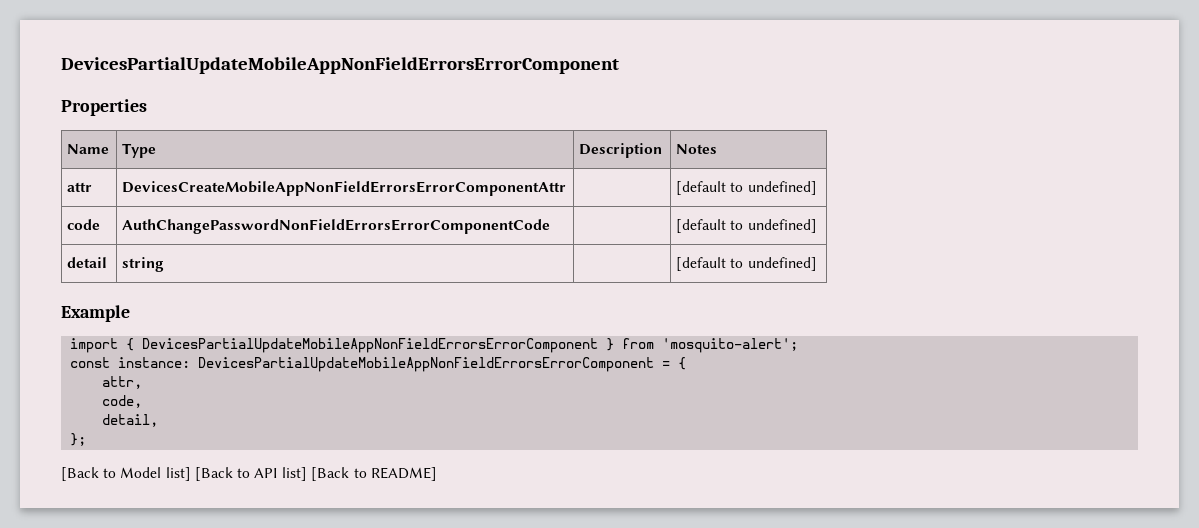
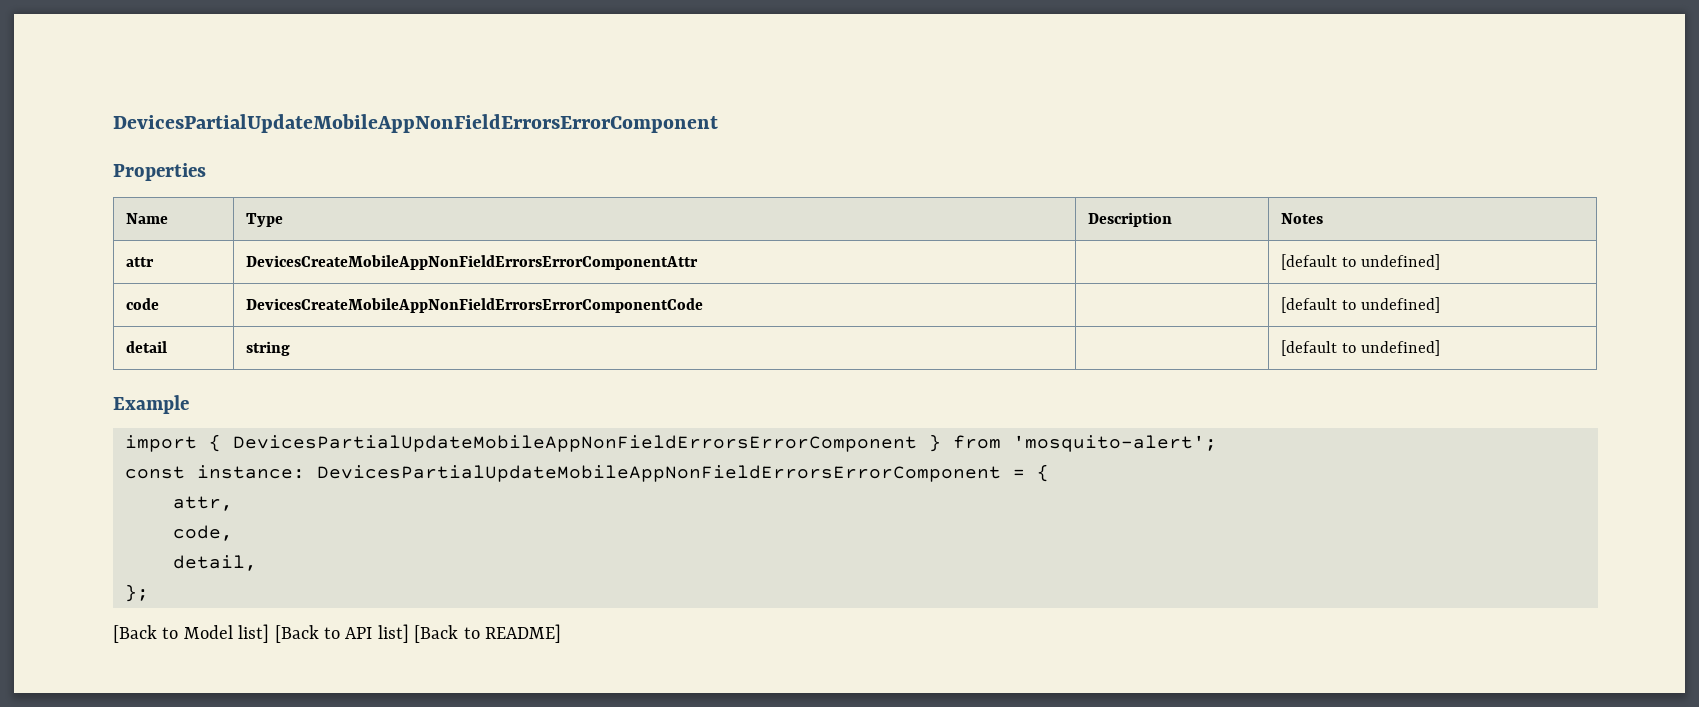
- code | AuthChangePasswordNonFieldErrorsErrorComponentCode | | [default to undefined]
+ code | DevicesCreateMobileAppNonFieldErrorsErrorComponentCode | | [default to undefined]

